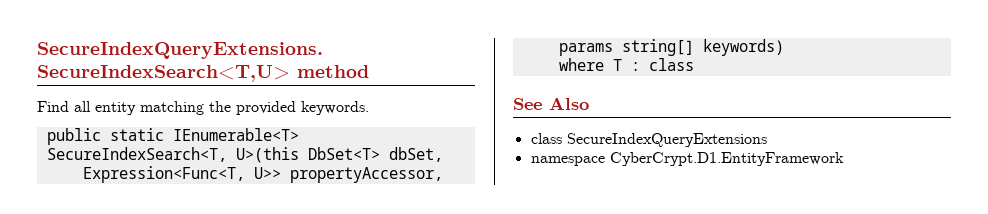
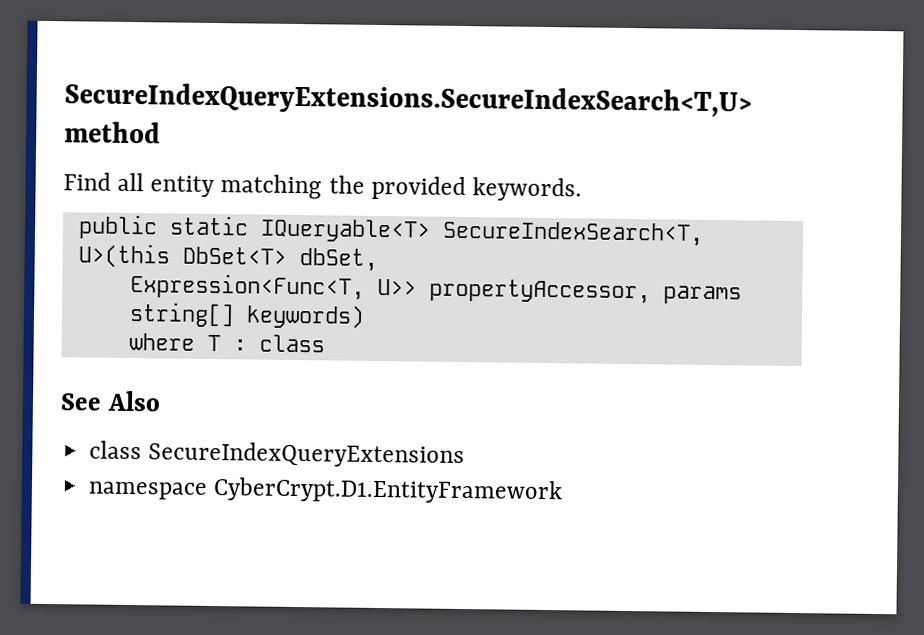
- public static IEnumerable<T> SecureIndexSearch<T, U>(this DbSet<T> dbSet,
+ public static IQueryable<T> SecureIndexSearch<T, U>(this DbSet<T> dbSet,

